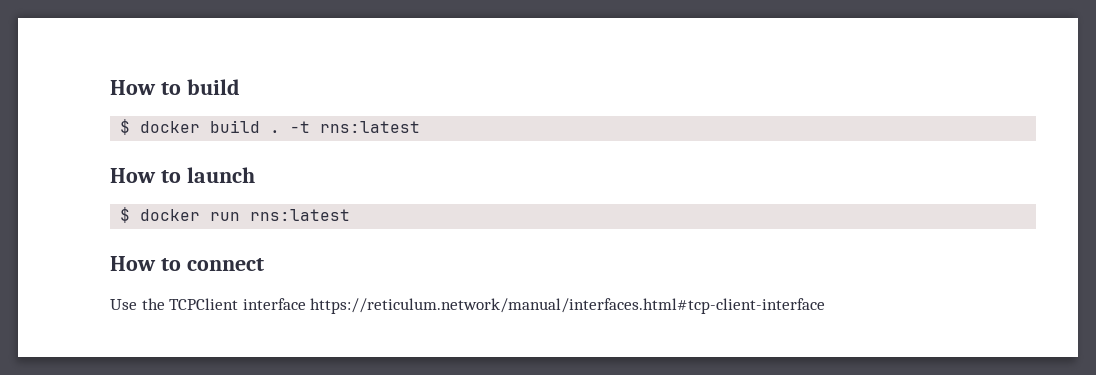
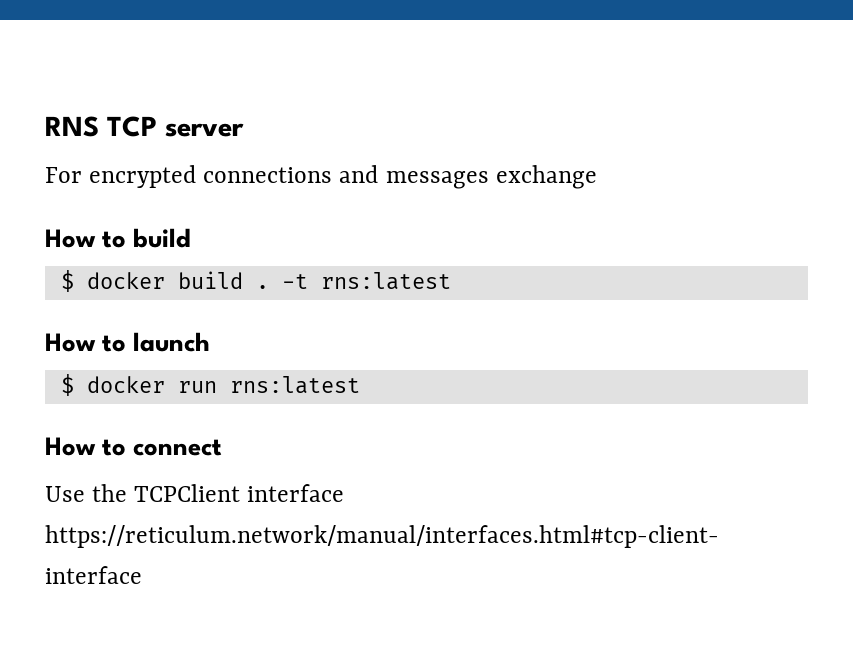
+ RNS TCP server
+ For encrypted connections and messages exchange

